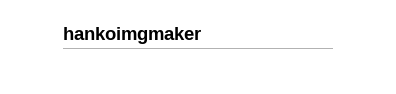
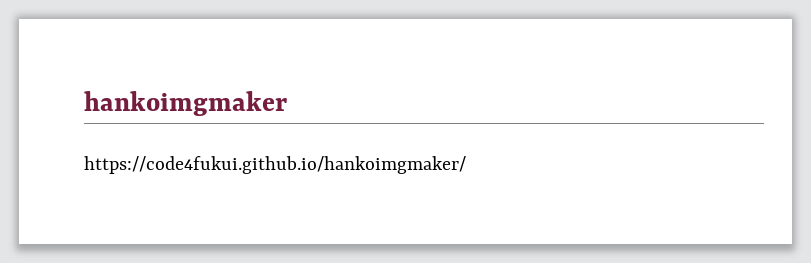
+ https://code4fukui.github.io/hankoimgmaker/

